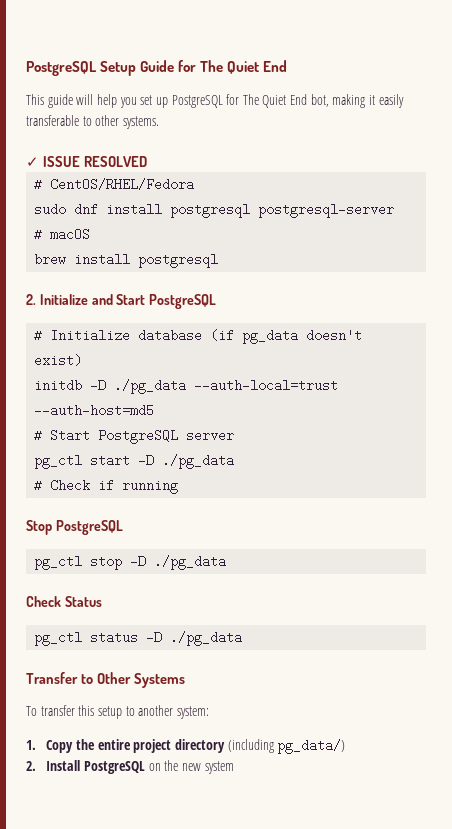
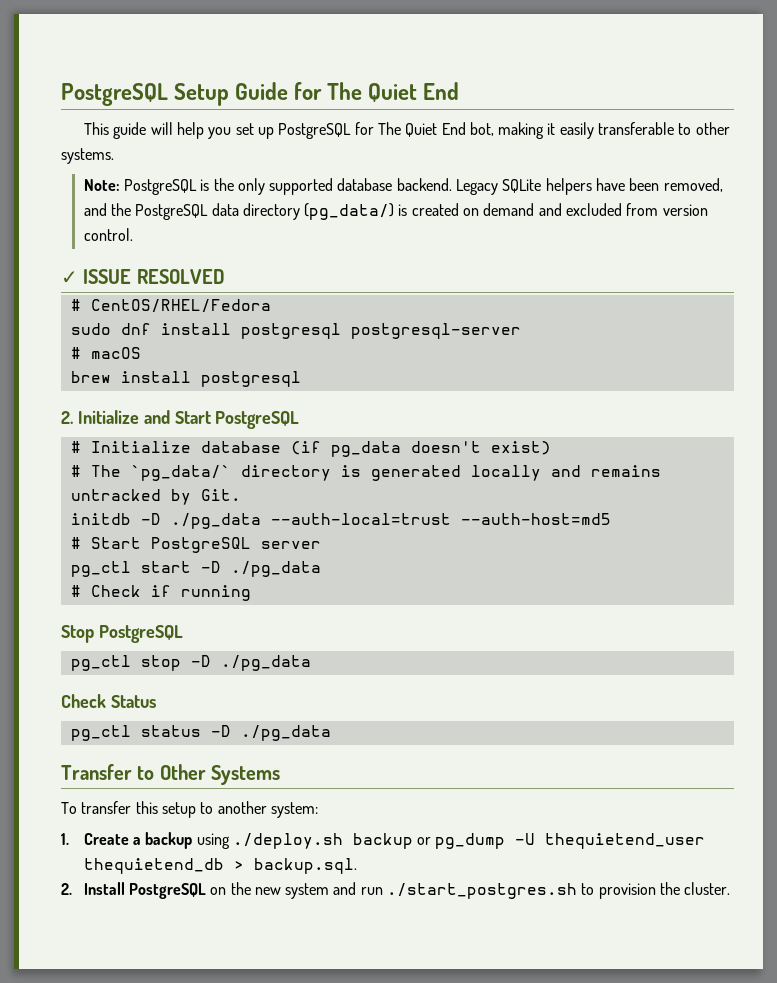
+ Note: PostgreSQL is the only supported database backend. Legacy SQLite helpers have been removed, and the PostgreSQL data directory (pg_data/) is created on demand and excluded from version control.
+ # The `pg_data/` directory is generated locally and remains untracked by Git.
- 1. Copy the entire project directory (including pg_data/)
+ 1. Create a backup using ./deploy.sh backup or pg_dump -U thequietend_user thequietend_db > backup.sql.
- 2. Install PostgreSQL on the new system
+ 2. Install PostgreSQL on the new system and run ./start_postgres.sh to provision the cluster.

